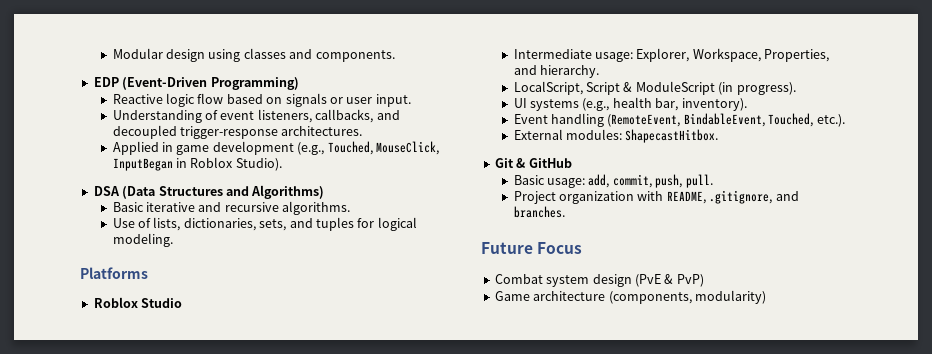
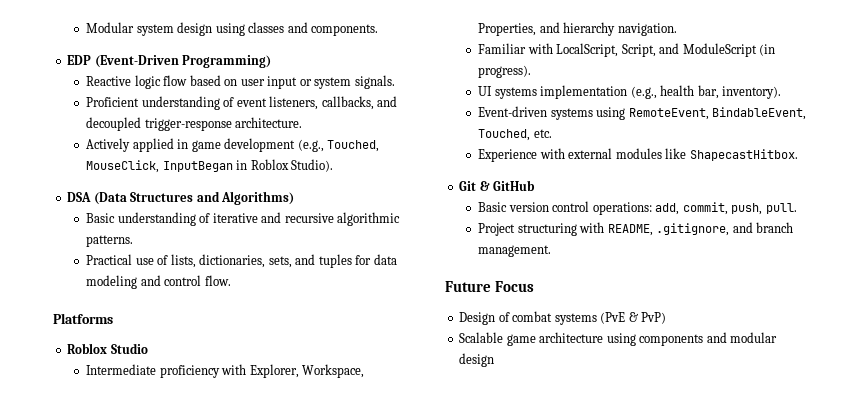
- Modular design using classes and components.
+ Modular system design using classes and components.
- Reactive logic flow based on signals or user input.
- Understanding of event listeners, callbacks, and decoupled trigger-response architectures.
- Applied in game development (e.g., Touched, MouseClick, InputBegan in Roblox Studio).
+ Reactive logic flow based on user input or system signals.
+ Proficient understanding of event listeners, callbacks, and decoupled trigger-response architecture.
+ Actively applied in game development (e.g., Touched, MouseClick, InputBegan in Roblox Studio).
- Basic iterative and recursive algorithms.
- Use of lists, dictionaries, sets, and tuples for logical modeling.
+ Basic understanding of iterative and recursive algorithmic patterns.
+ Practical use of lists, dictionaries, sets, and tuples for data modeling and control flow.
- Intermediate usage: Explorer, Workspace, Properties, and hierarchy.
- LocalScript, Script & ModuleScript (in progress).
+ Intermediate proficiency with Explorer, Workspace, Properties, and hierarchy navigation.
+ Familiar with LocalScript, Script, and ModuleScript (in progress).
- UI systems (e.g., health bar, inventory).
+ UI systems implementation (e.g., health bar, inventory).
- Event handling (RemoteEvent, BindableEvent, Touched, etc.).
- External modules: ShapecastHitbox.
+ Event-driven systems using RemoteEvent, BindableEvent, Touched, etc.
+ Experience with external modules like ShapecastHitbox.
- Basic usage: add, commit, push, pull.
+ Basic version control operations: add, commit, push, pull.
- Project organization with README, .gitignore, and branches.
+ Project structuring with README, .gitignore, and branch management.
- Combat system design (PvE & PvP)
+ Design of combat systems (PvE & PvP)
- Game architecture (components, modularity)
+ Scalable game architecture using components and modular design

